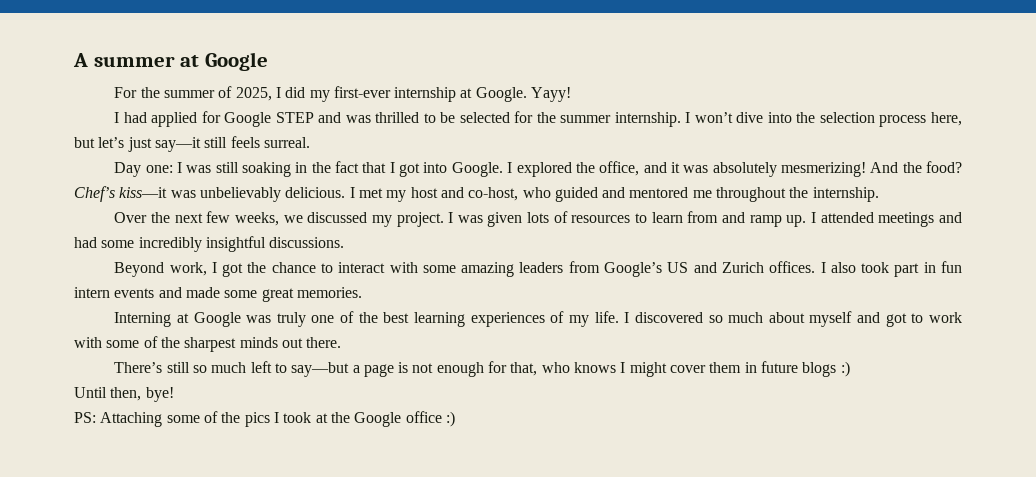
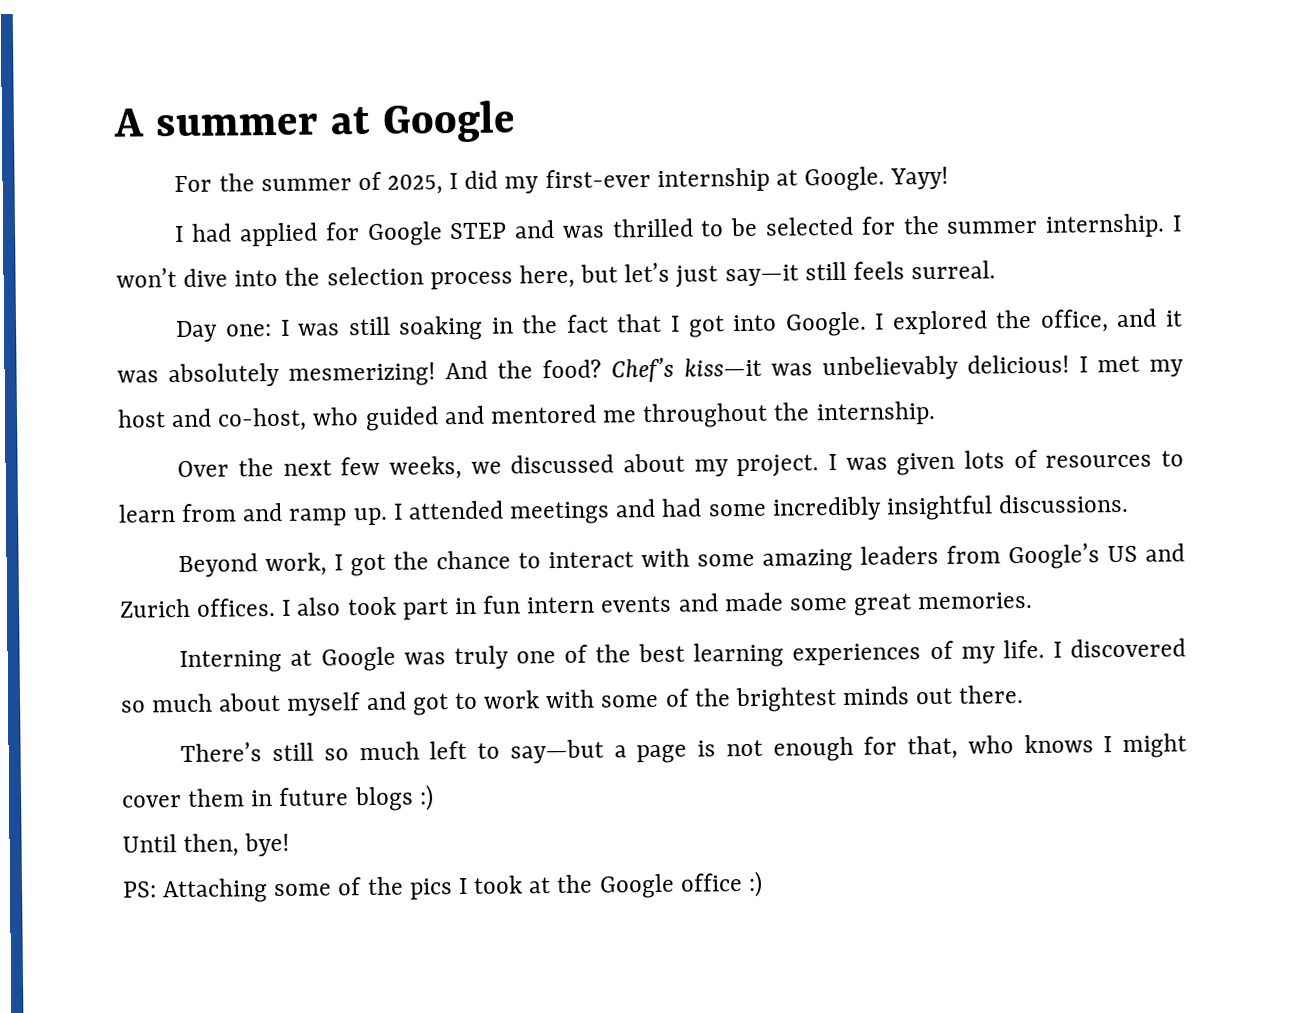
- Chef’s kiss—it was unbelievably delicious.
+ Chef’s kiss—it was unbelievably delicious!
- Over the next few weeks, we discussed my project.
+ Over the next few weeks, we discussed about my project.
- I discovered so much about myself and got to work with some of the sharpest minds out there.
+ I discovered so much about myself and got to work with some of the brightest minds out there.

